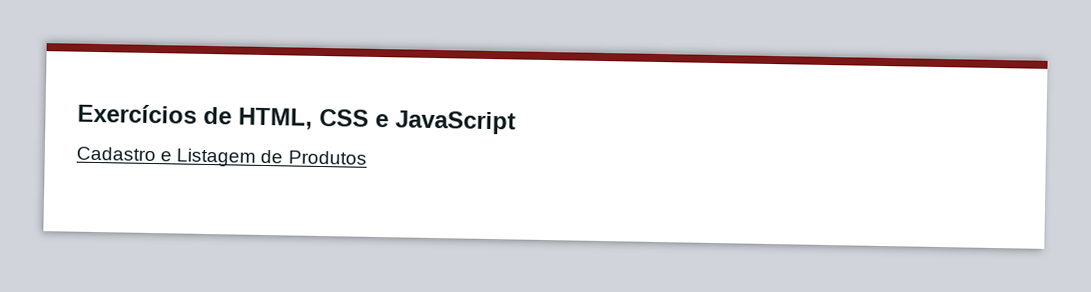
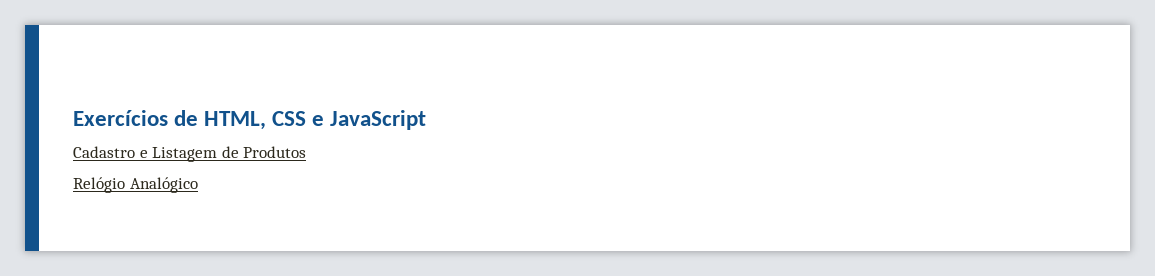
+ Relógio Analógico

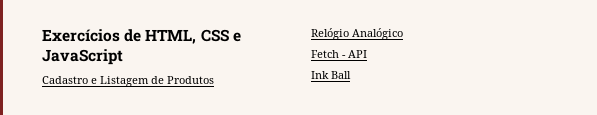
+ Fetch - API
+ Ink Ball

